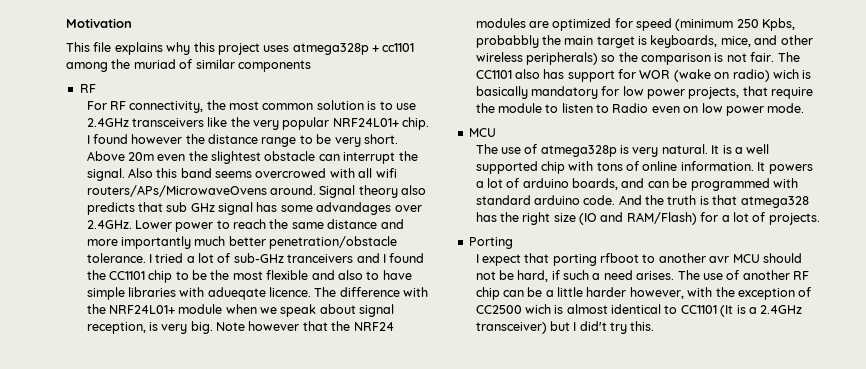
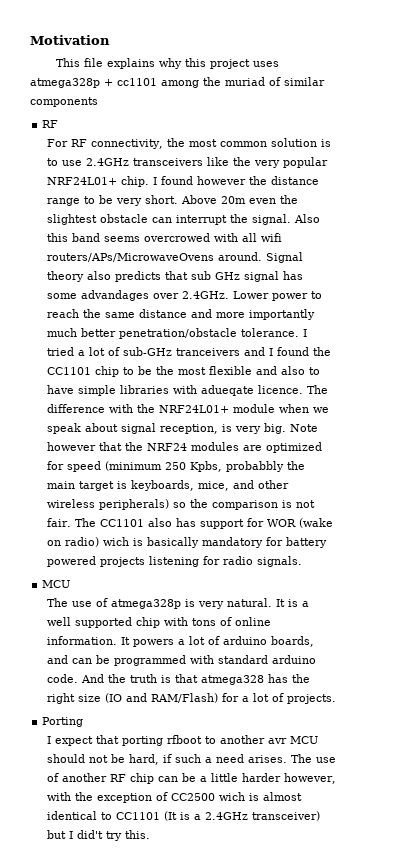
- The CC1101 also has support for WOR (wake on radio) wich is basically mandatory for low power projects, that require the module to listen to Radio even on low power mode.
+ The CC1101 also has support for WOR (wake on radio) wich is basically mandatory for battery powered projects listening for radio signals.

